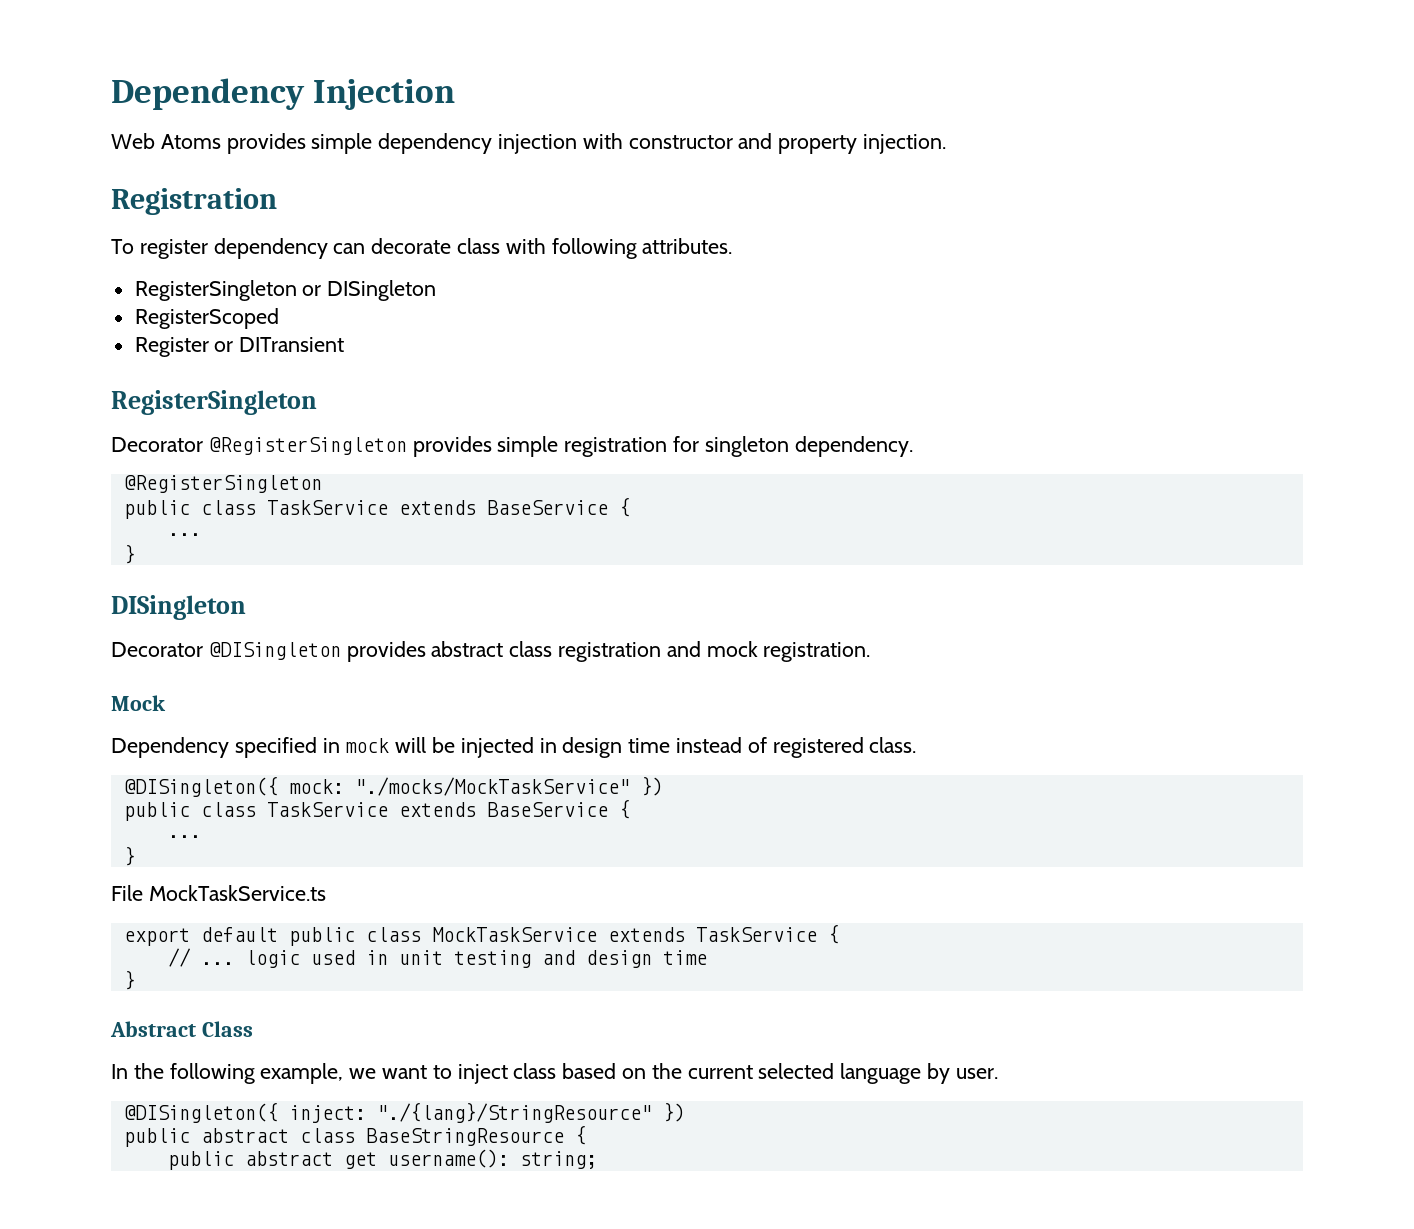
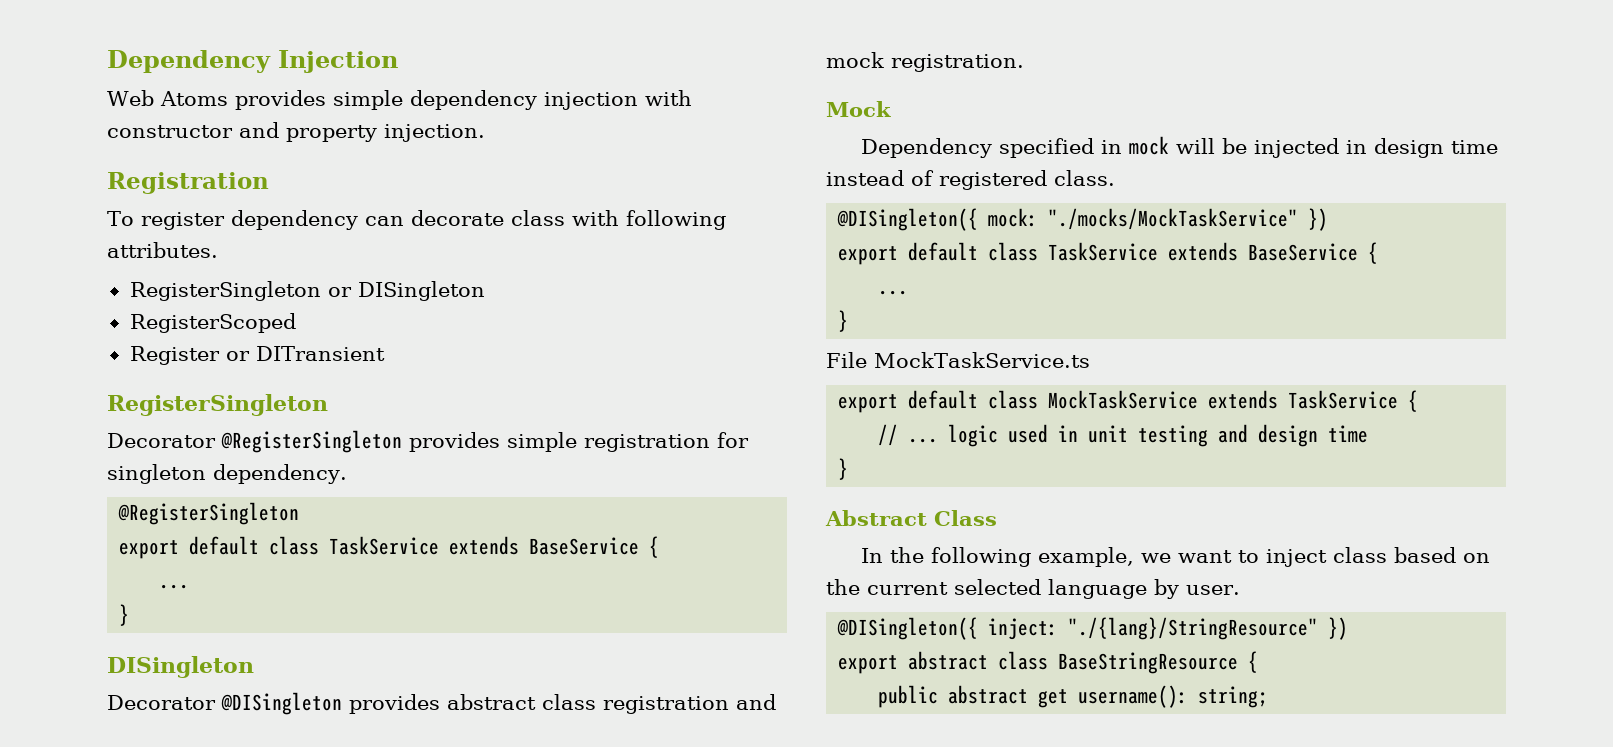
  Decorator @RegisterSingleton provides simple registration for singleton dependency.
  @RegisterSingleton
- public class TaskService extends BaseService {
+ export default class TaskService extends BaseService {
  @DISingleton({ mock: "./mocks/MockTaskService" })
- public class TaskService extends BaseService {
+ export default class TaskService extends BaseService {
- export default public class MockTaskService extends TaskService {
+ export default class MockTaskService extends TaskService {
- public abstract class BaseStringResource {
+ export abstract class BaseStringResource {

